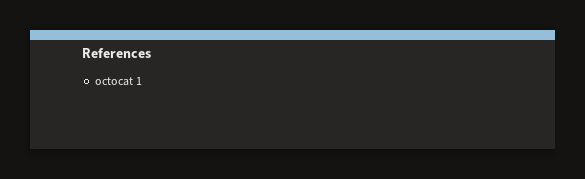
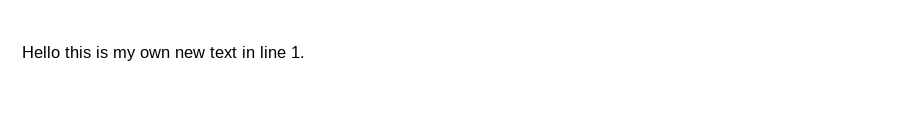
- References
- octocat 1
+ Hello this is my own new text in line 1.

